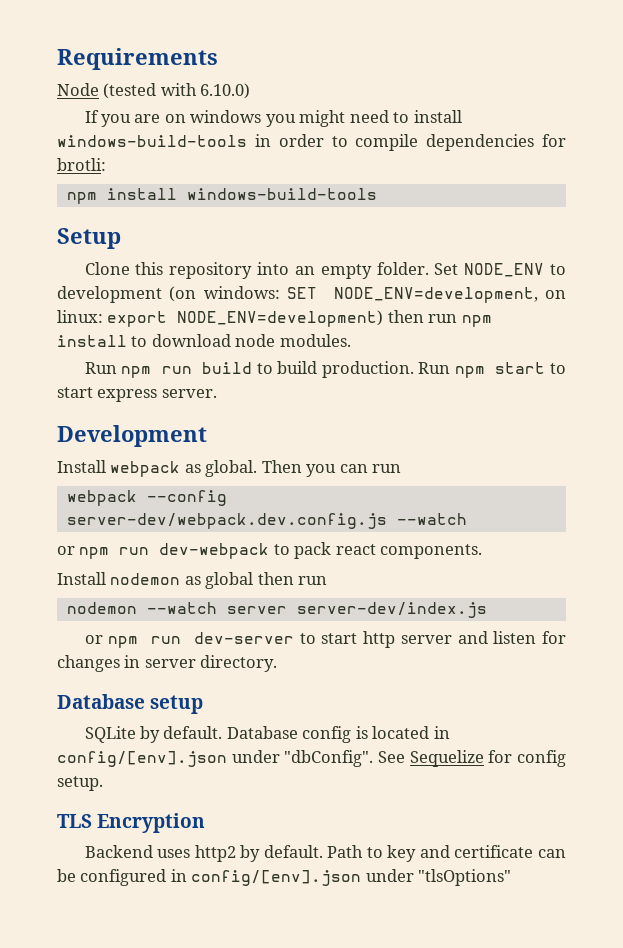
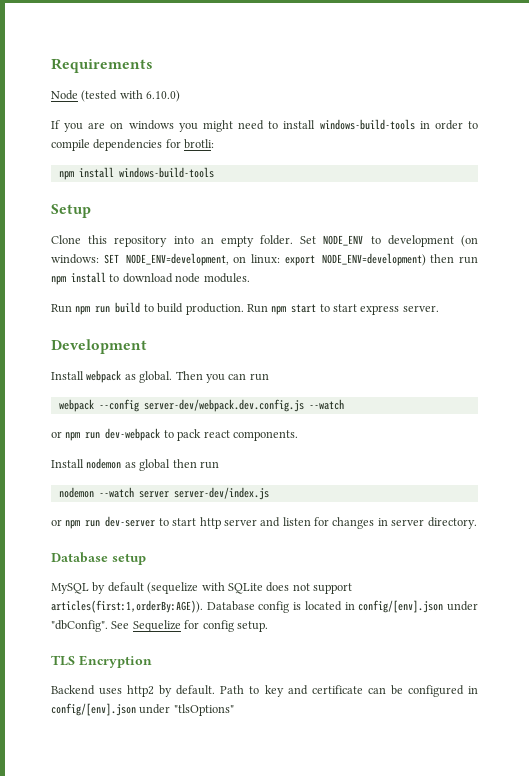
- SQLite by default.
+ MySQL by default (sequelize with SQLite does not support articles(first:1,orderBy:AGE)).

